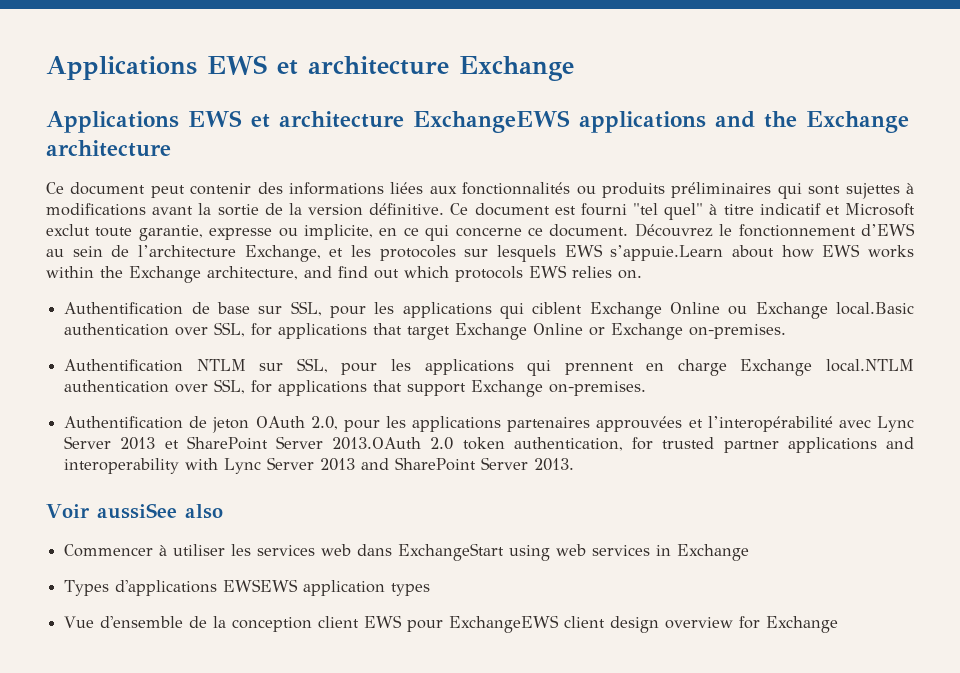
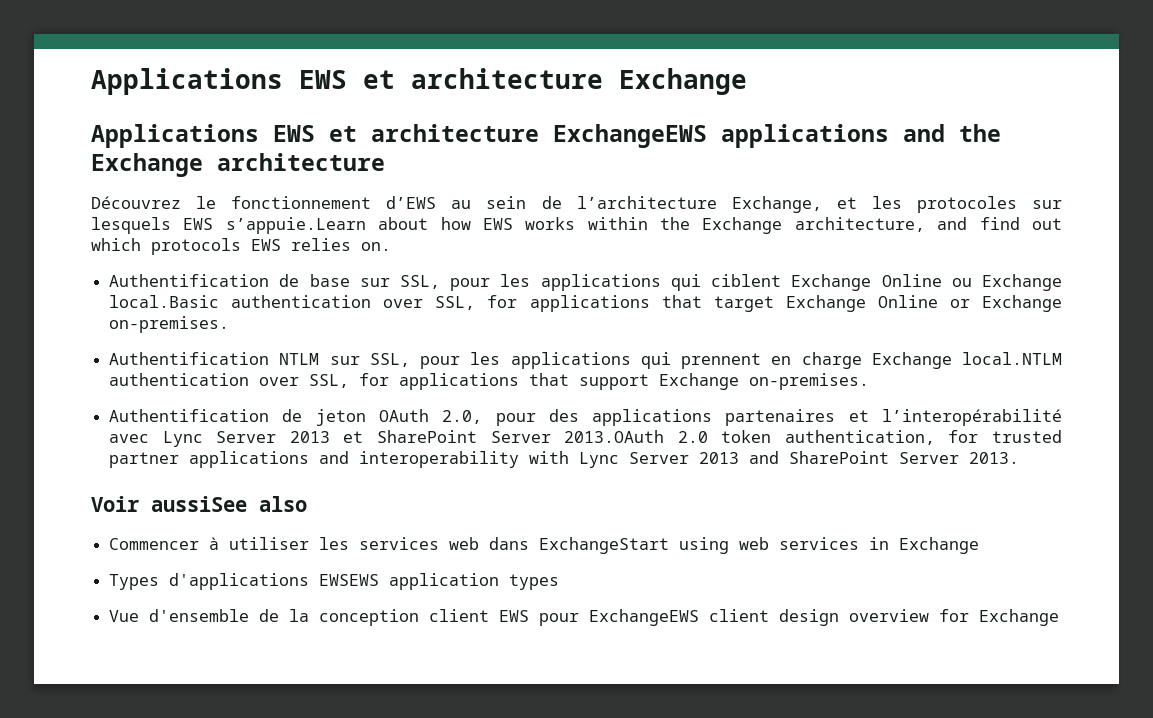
- Ce document peut contenir des informations liées aux fonctionnalités ou produits préliminaires qui sont sujettes à modifications avant la sortie de la version définitive. Ce document est fourni "tel quel" à titre indicatif et Microsoft exclut toute garantie, expresse ou implicite, en ce qui concerne ce document.
- Authentification de jeton OAuth 2.0, pour les applications partenaires approuvées et l’interopérabilité avec Lync Server 2013 et SharePoint Server 2013.OAuth 2.0 token authentication, for trusted partner applications and interoperability with Lync Server 2013 and SharePoint Server 2013.
+ Authentification de jeton OAuth 2.0, pour des applications partenaires et l’interopérabilité avec Lync Server 2013 et SharePoint Server 2013.OAuth 2.0 token authentication, for trusted partner applications and interoperability with Lync Server 2013 and SharePoint Server 2013.

